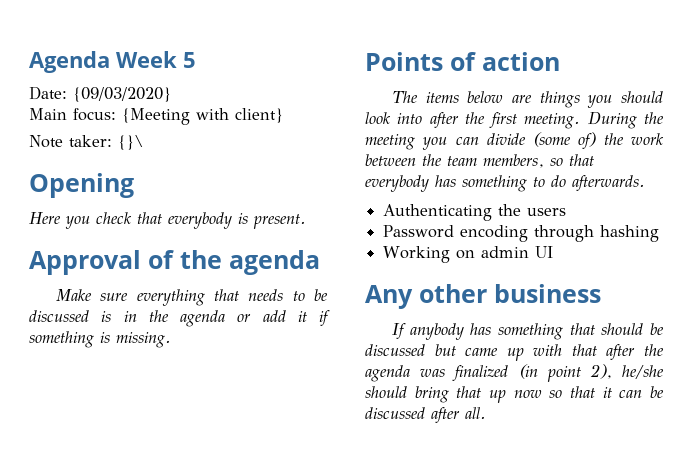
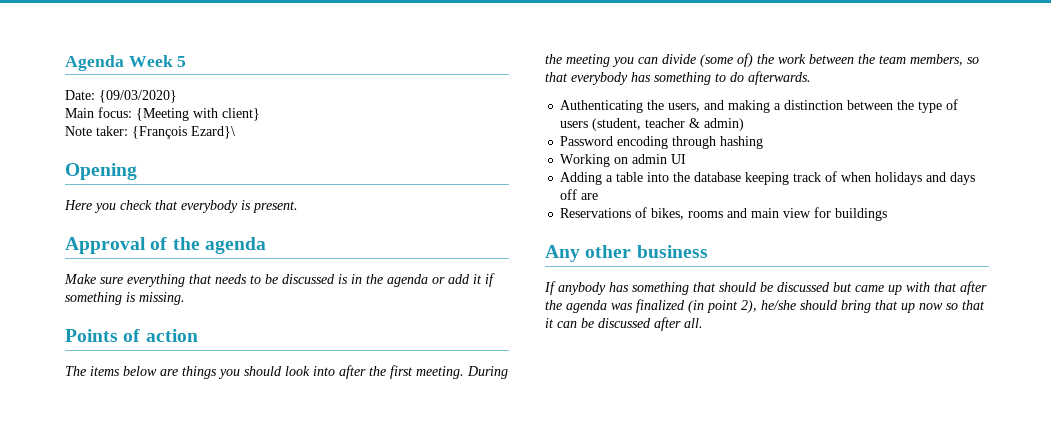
- Note taker: {}\
+ Note taker: {François Ezard}\
- Authenticating the users
+ Authenticating the users, and making a distinction between the type of users (student, teacher & admin)
+ Adding a table into the database keeping track of when holidays and days off are
+ Reservations of bikes, rooms and main view for buildings

